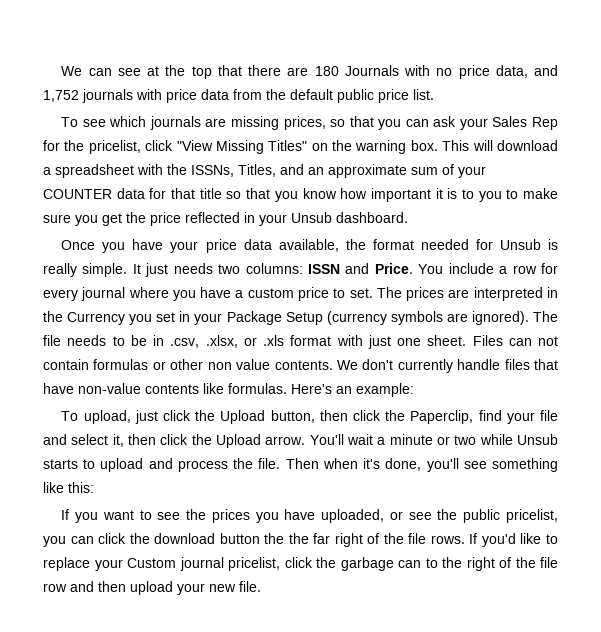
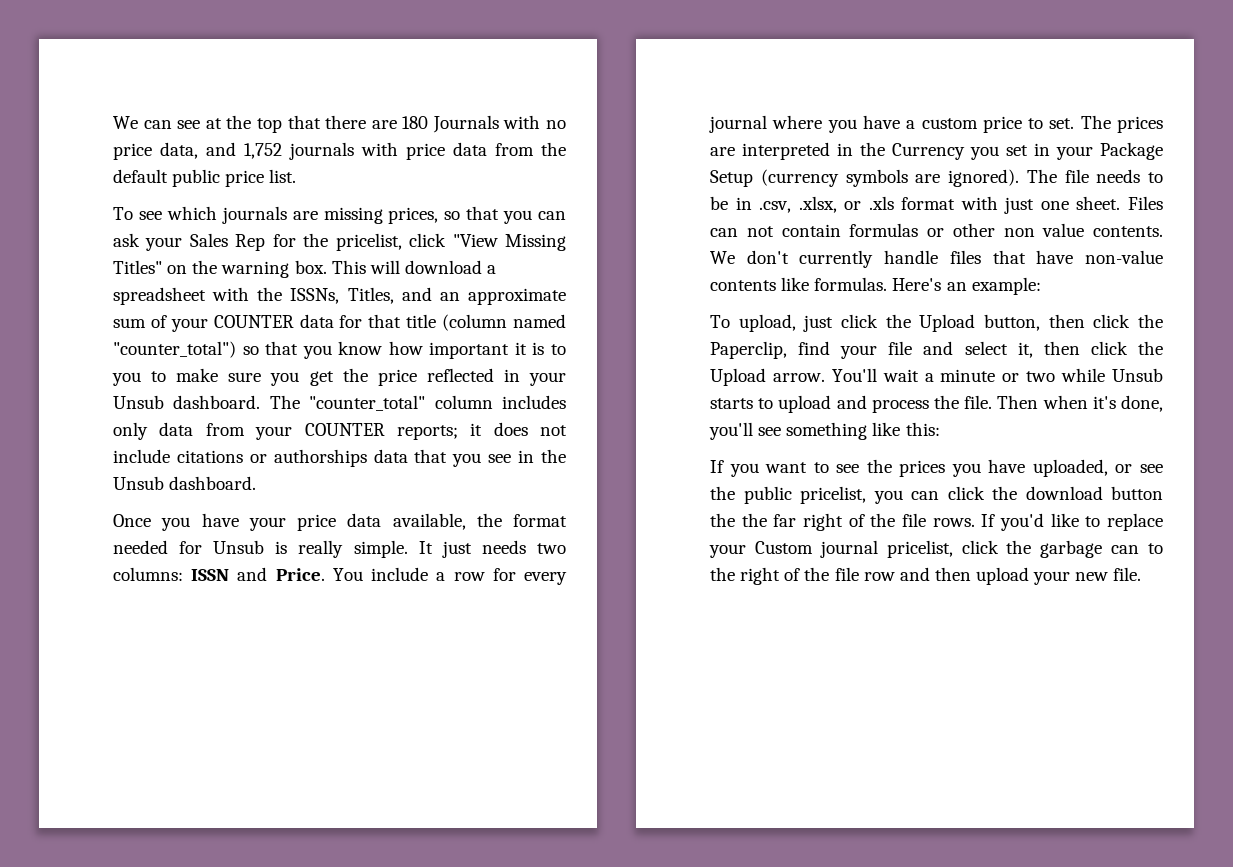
- This will download a spreadsheet with the ISSNs, Titles, and an approximate sum of your COUNTER data for that title so that you know how important it is to you to make sure you get the price reflected in your Unsub dashboard.
+ This will download a spreadsheet with the ISSNs, Titles, and an approximate sum of your COUNTER data for that title (column named "counter_total") so that you know how important it is to you to make sure you get the price reflected in your Unsub dashboard. The "counter_total" column includes only data from your COUNTER reports; it does not include citations or authorships data that you see in the Unsub dashboard.

